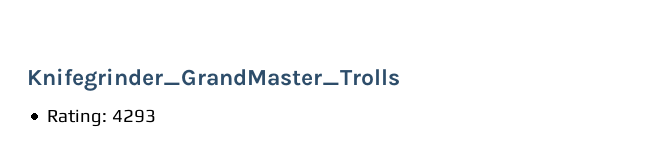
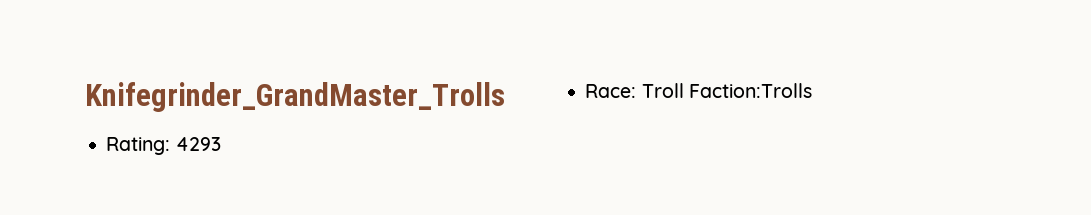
+ Race: Troll Faction:Trolls

